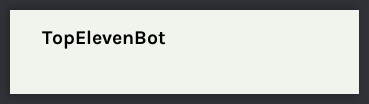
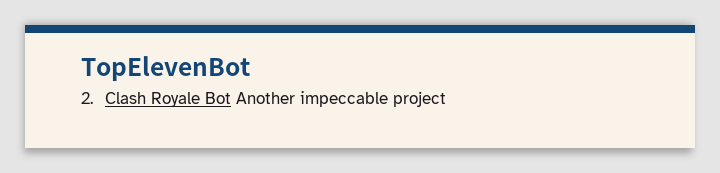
+ 2. Clash Royale Bot Another impeccable project

